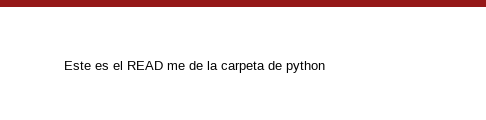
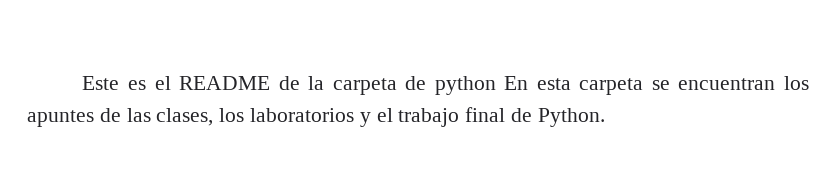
- Este es el READ me de la carpeta de python
+ Este es el README de la carpeta de python En esta carpeta se encuentran los apuntes de las clases, los laboratorios y el trabajo final de Python.

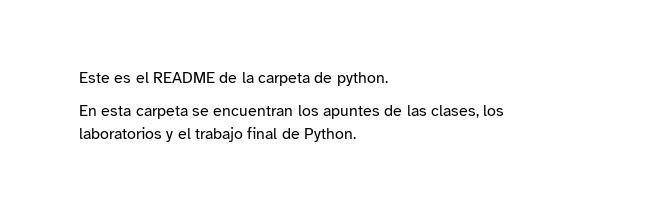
- Este es el README de la carpeta de python En esta carpeta se encuentran los apuntes de las clases, los laboratorios y el trabajo final de Python.
+ Este es el README de la carpeta de python.
+ En esta carpeta se encuentran los apuntes de las clases, los laboratorios y el trabajo final de Python.

